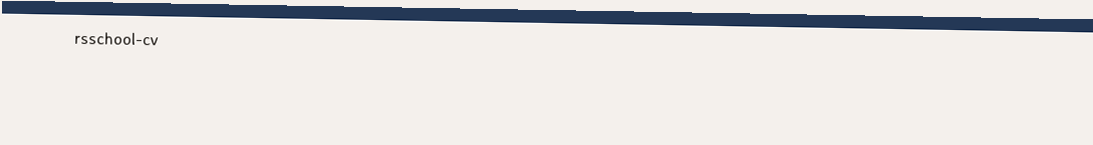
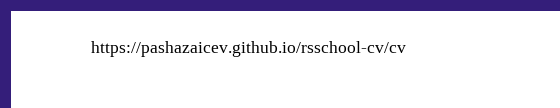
- rsschool-cv
+ https://pashazaicev.github.io/rsschool-cv/cv

